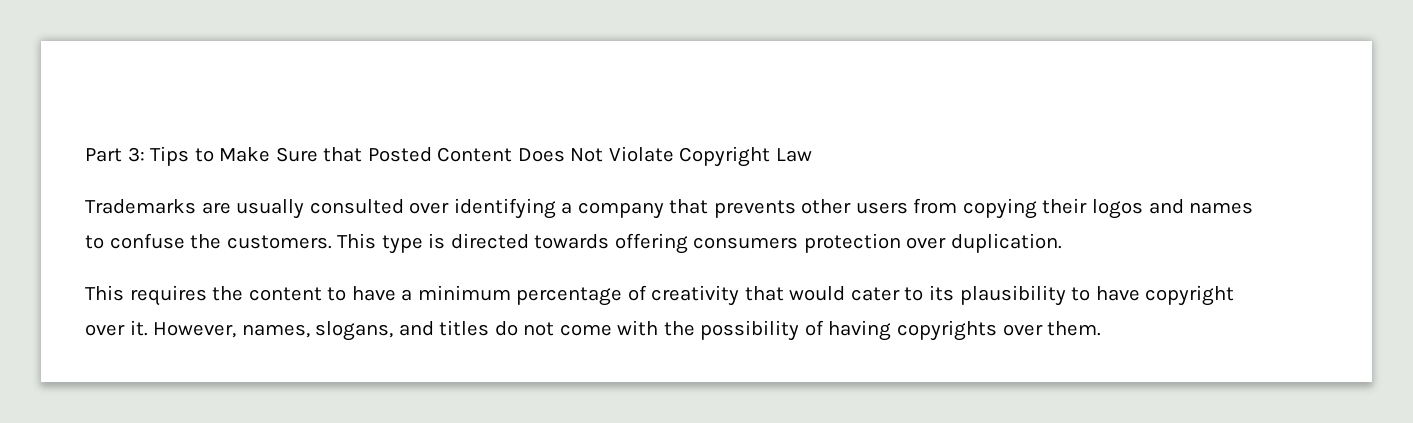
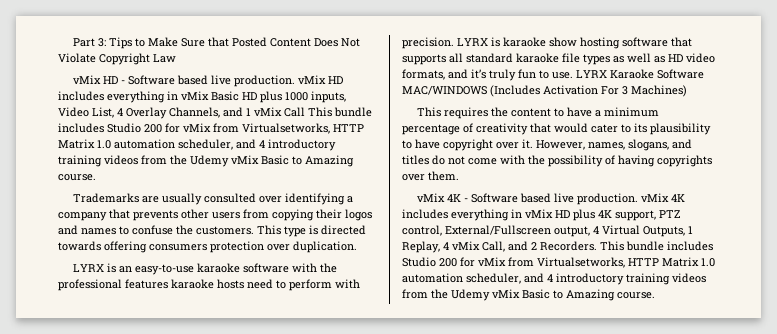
+ vMix HD - Software based live production. vMix HD includes everything in vMix Basic HD plus 1000 inputs, Video List, 4 Overlay Channels, and 1 vMix Call This bundle includes Studio 200 for vMix from Virtualsetworks, HTTP Matrix 1.0 automation scheduler, and 4 introductory training videos from the Udemy vMix Basic to Amazing course.
+ LYRX is an easy-to-use karaoke software with the professional features karaoke hosts need to perform with precision. LYRX is karaoke show hosting software that supports all standard karaoke file types as well as HD video formats, and it’s truly fun to use. LYRX Karaoke Software MAC/WINDOWS (Includes Activation For 3 Machines)
+ vMix 4K - Software based live production. vMix 4K includes everything in vMix HD plus 4K support, PTZ control, External/Fullscreen output, 4 Virtual Outputs, 1 Replay, 4 vMix Call, and 2 Recorders. This bundle includes Studio 200 for vMix from Virtualsetworks, HTTP Matrix 1.0 automation scheduler, and 4 introductory training videos from the Udemy vMix Basic to Amazing course.

